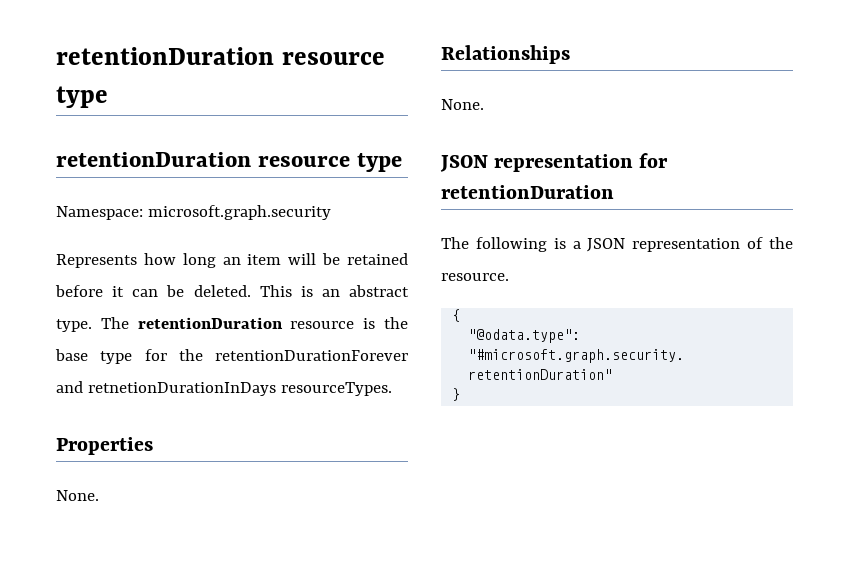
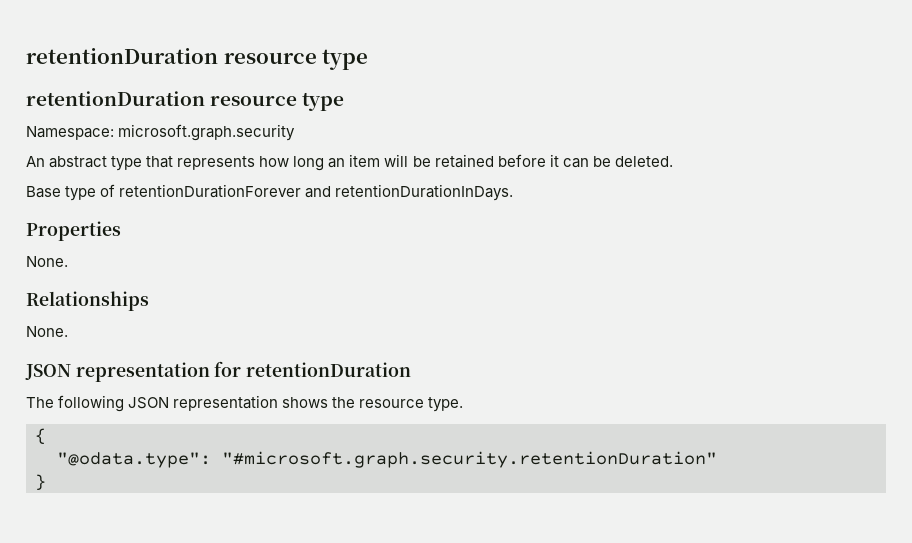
- Represents how long an item will be retained before it can be deleted. This is an abstract type. The retentionDuration resource is the base type for the retentionDurationForever and retnetionDurationInDays resourceTypes.
+ An abstract type that represents how long an item will be retained before it can be deleted.
+ Base type of retentionDurationForever and retentionDurationInDays.
- The following is a JSON representation of the resource.
+ The following JSON representation shows the resource type.

